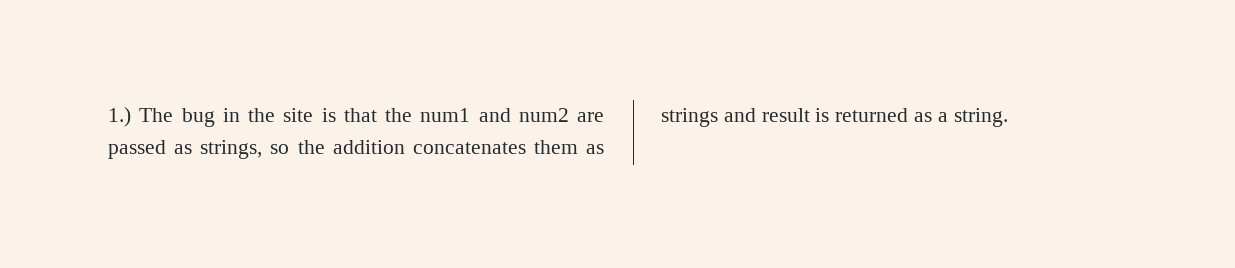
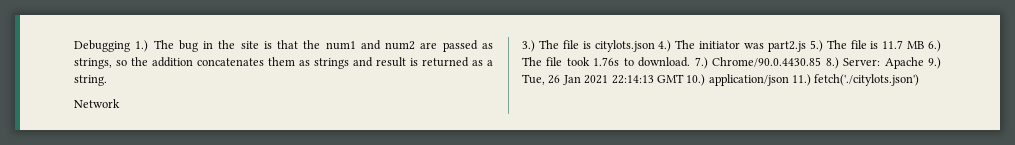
- 1.) The bug in the site is that the num1 and num2 are passed as strings, so the addition concatenates them as strings and result is returned as a string.
+ Debugging 1.) The bug in the site is that the num1 and num2 are passed as strings, so the addition concatenates them as strings and result is returned as a string.
+ Network
+ 3.) The file is citylots.json 4.) The initiator was part2.js 5.) The file is 11.7 MB 6.) The file took 1.76s to download. 7.) Chrome/90.0.4430.85 8.) Server: Apache 9.) Tue, 26 Jan 2021 22:14:13 GMT 10.) application/json 11.) fetch('./citylots.json')

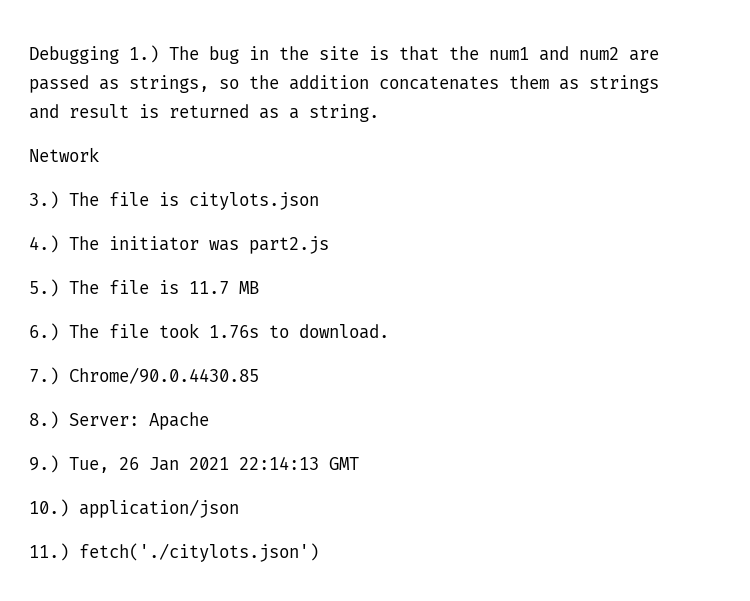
- 3.) The file is citylots.json 4.) The initiator was part2.js 5.) The file is 11.7 MB 6.) The file took 1.76s to download. 7.) Chrome/90.0.4430.85 8.) Server: Apache 9.) Tue, 26 Jan 2021 22:14:13 GMT 10.) application/json 11.) fetch('./citylots.json')
+ 3.) The file is citylots.json
+ 4.) The initiator was part2.js
+ 5.) The file is 11.7 MB
+ 6.) The file took 1.76s to download.
+ 7.) Chrome/90.0.4430.85
+ 8.) Server: Apache
+ 9.) Tue, 26 Jan 2021 22:14:13 GMT
+ 10.) application/json
+ 11.) fetch('./citylots.json')

